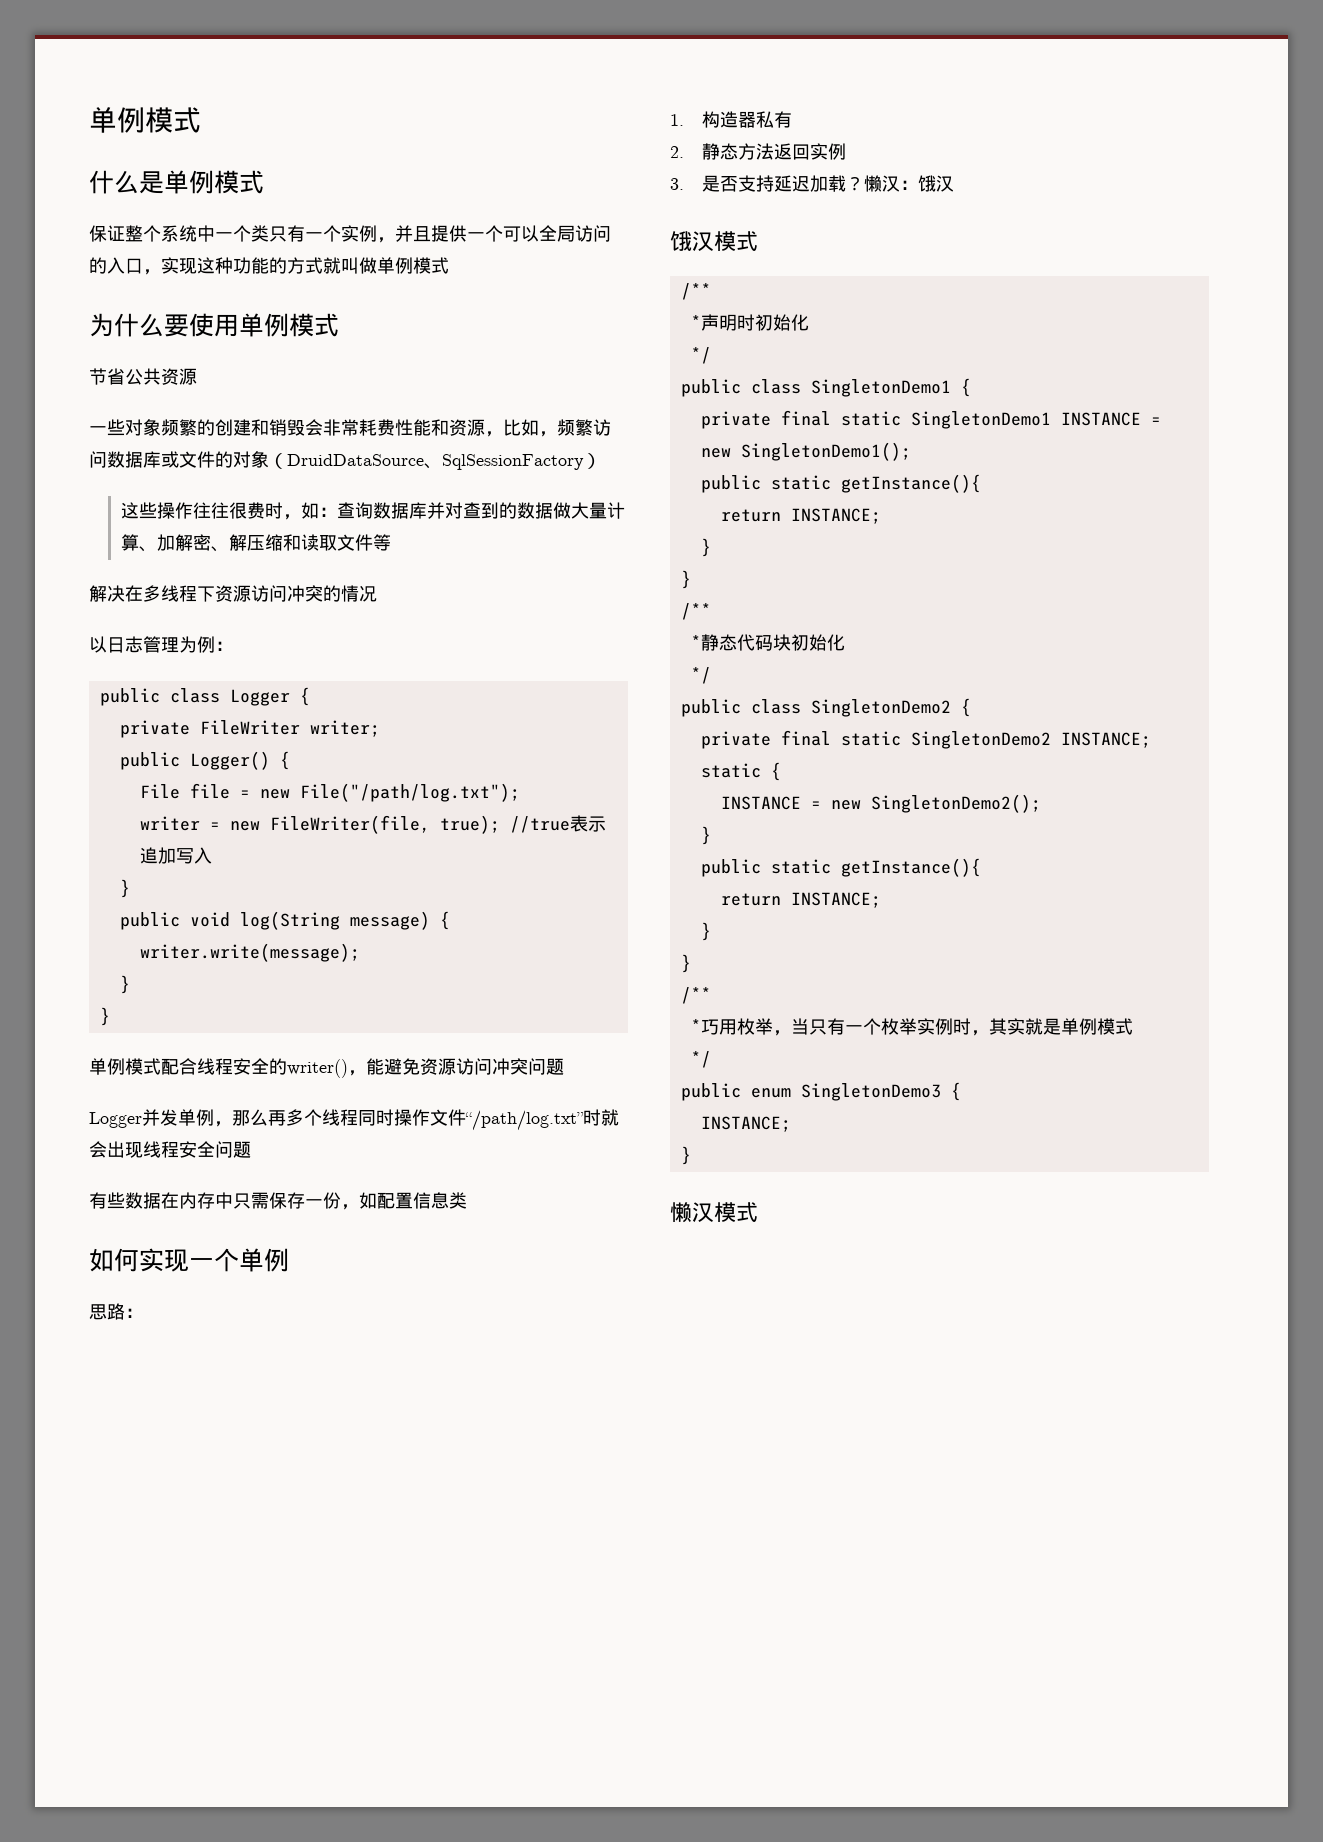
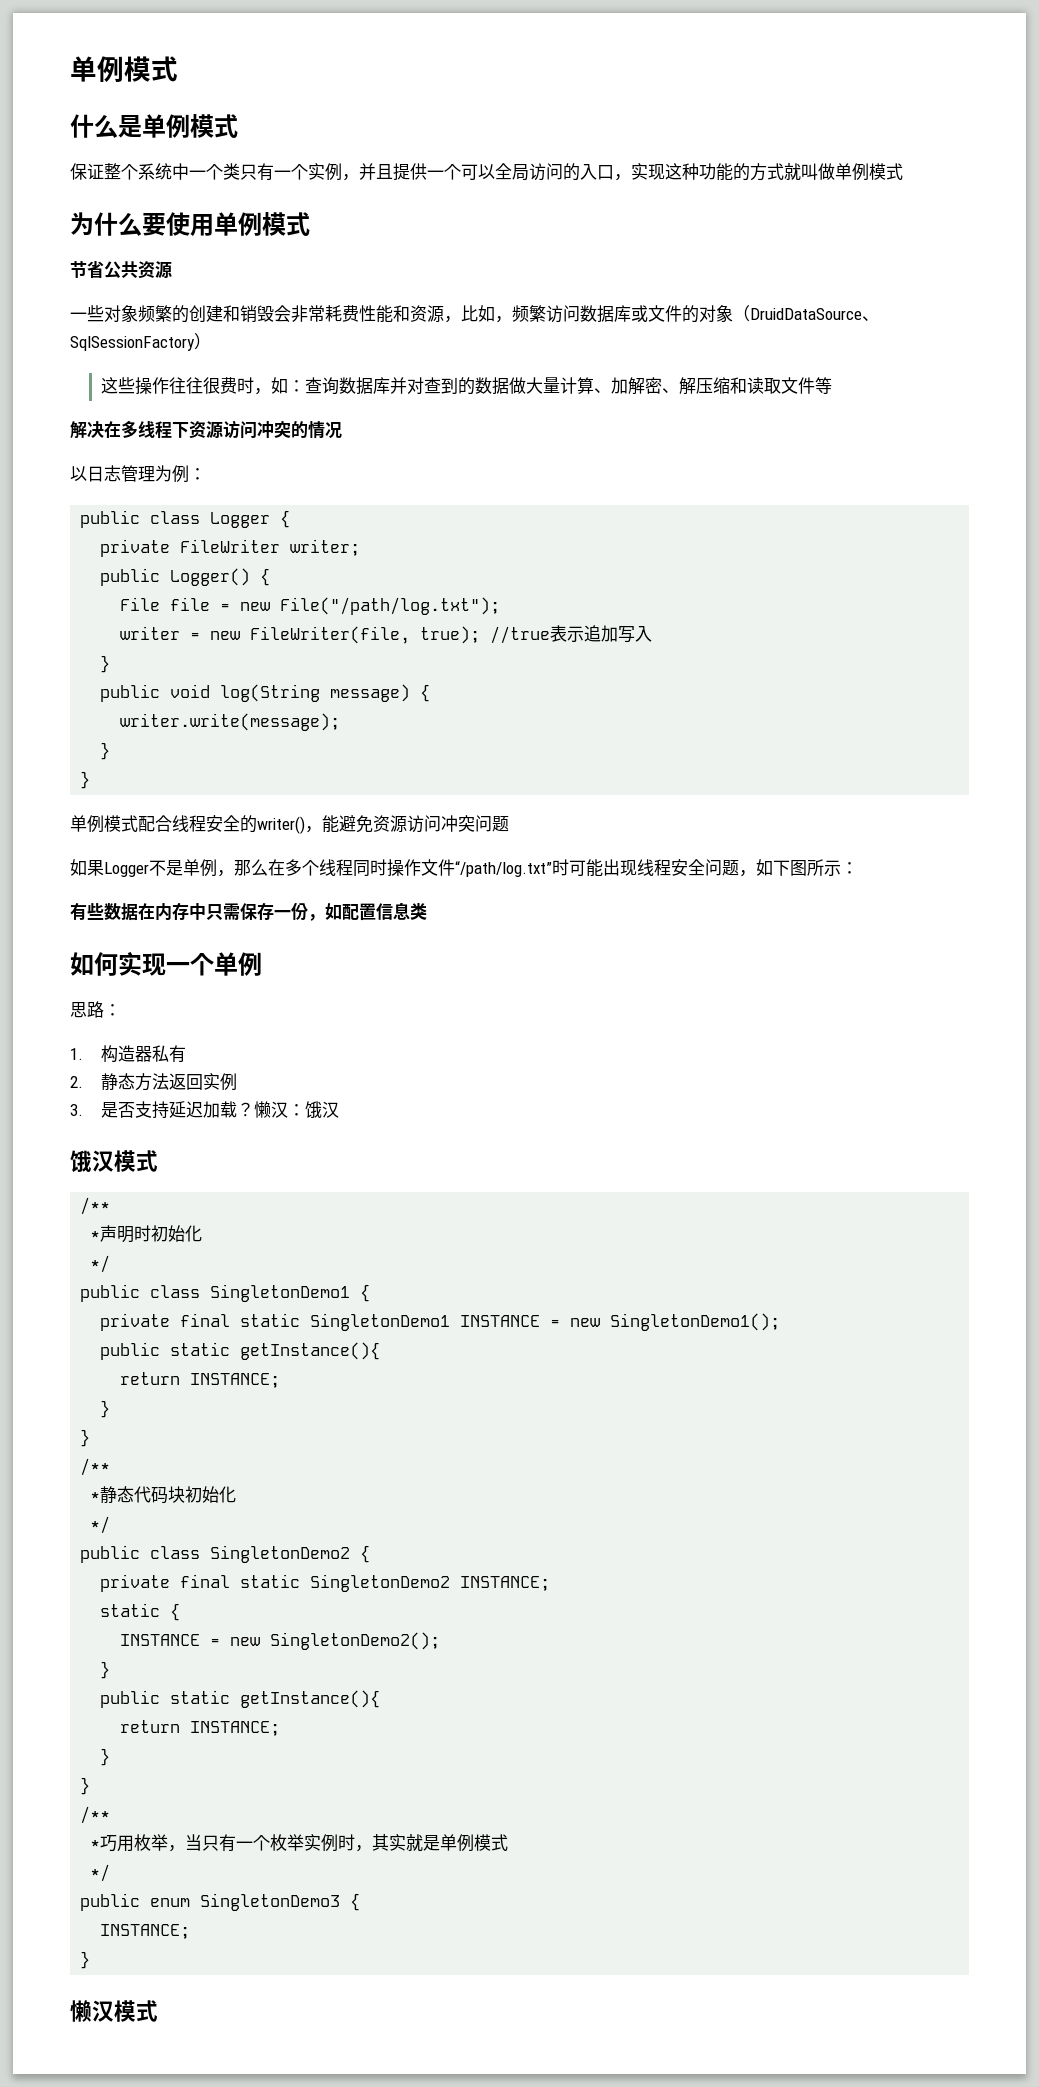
- Logger并发单例，那么再多个线程同时操作文件“/path/log.txt”时就会出现线程安全问题
+ 如果Logger不是单例，那么在多个线程同时操作文件“/path/log.txt”时可能出现线程安全问题，如下图所示：

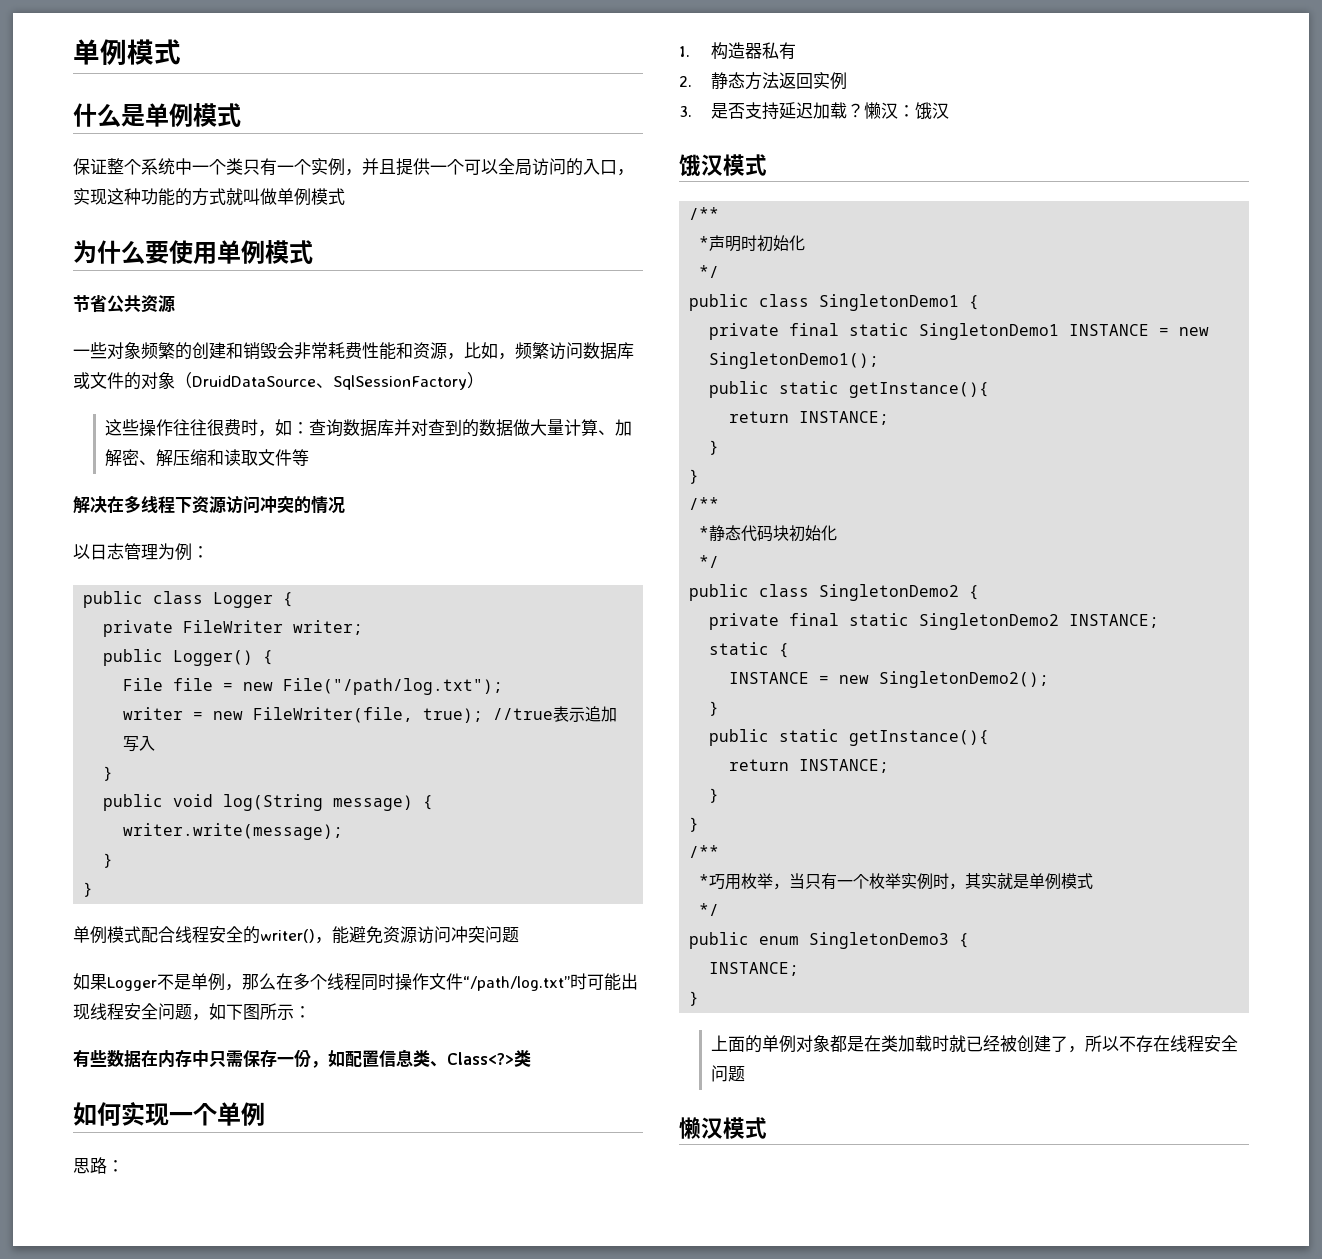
- 有些数据在内存中只需保存一份，如配置信息类
+ 有些数据在内存中只需保存一份，如配置信息类、Class<?>类
+ 上面的单例对象都是在类加载时就已经被创建了，所以不存在线程安全问题

